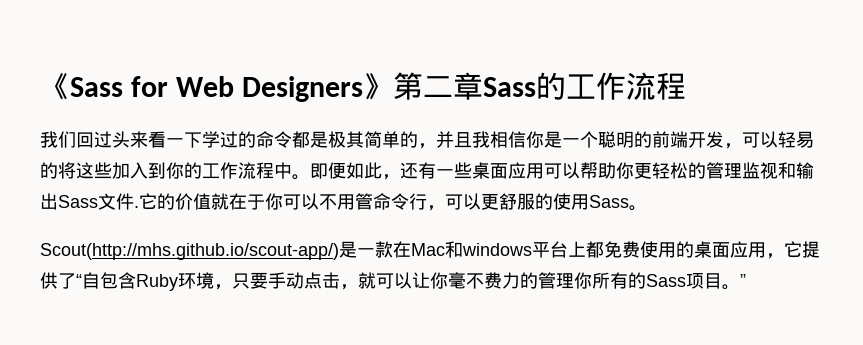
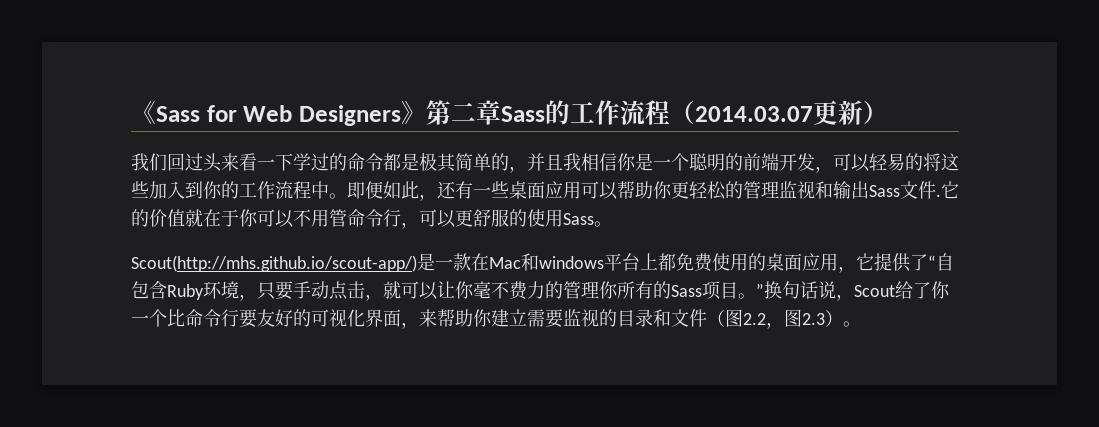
- 《Sass for Web Designers》第二章Sass的工作流程
+ 《Sass for Web Designers》第二章Sass的工作流程（2014.03.07更新）
- Scout(http://mhs.github.io/scout-app/)是一款在Mac和windows平台上都免费使用的桌面应用，它提供了“自包含Ruby环境，只要手动点击，就可以让你毫不费力的管理你所有的Sass项目。”
+ Scout(http://mhs.github.io/scout-app/)是一款在Mac和windows平台上都免费使用的桌面应用，它提供了“自包含Ruby环境，只要手动点击，就可以让你毫不费力的管理你所有的Sass项目。”换句话说，Scout给了你一个比命令行要友好的可视化界面，来帮助你建立需要监视的目录和文件（图2.2，图2.3）。

